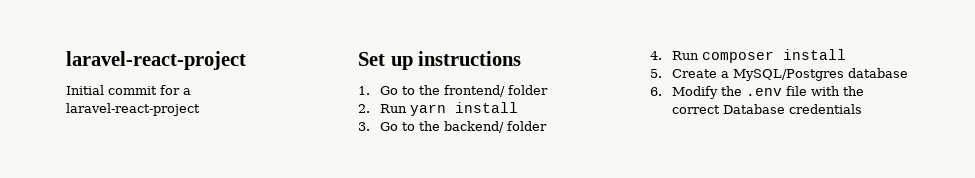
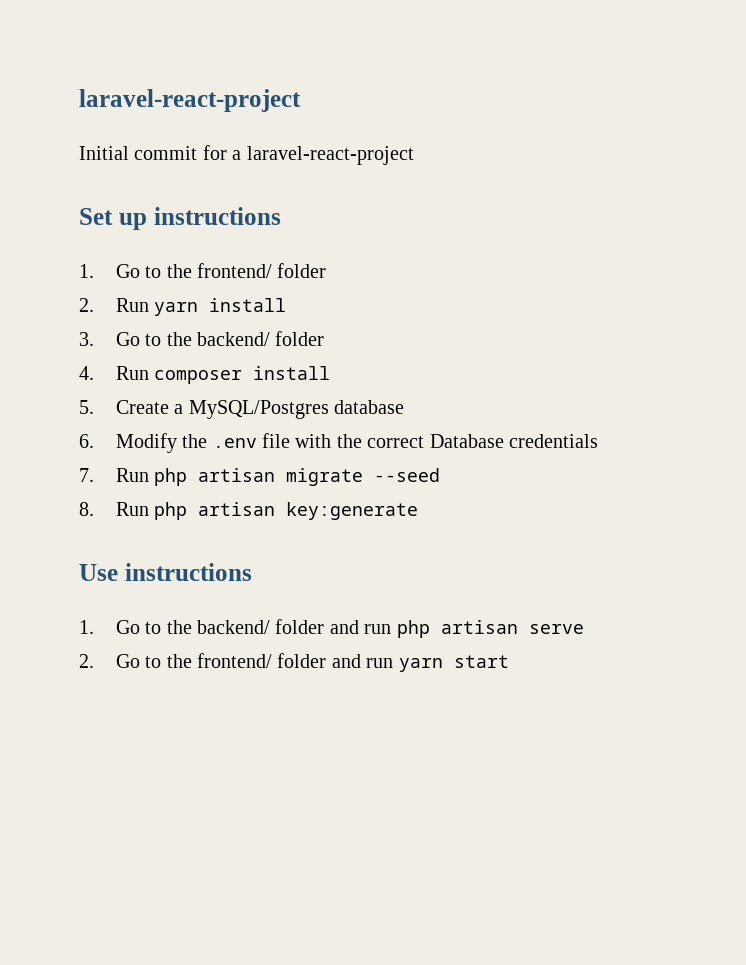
+ 7. Run php artisan migrate --seed
+ 8. Run php artisan key:generate
+ Use instructions
+ 1. Go to the backend/ folder and run php artisan serve
+ 2. Go to the frontend/ folder and run yarn start

